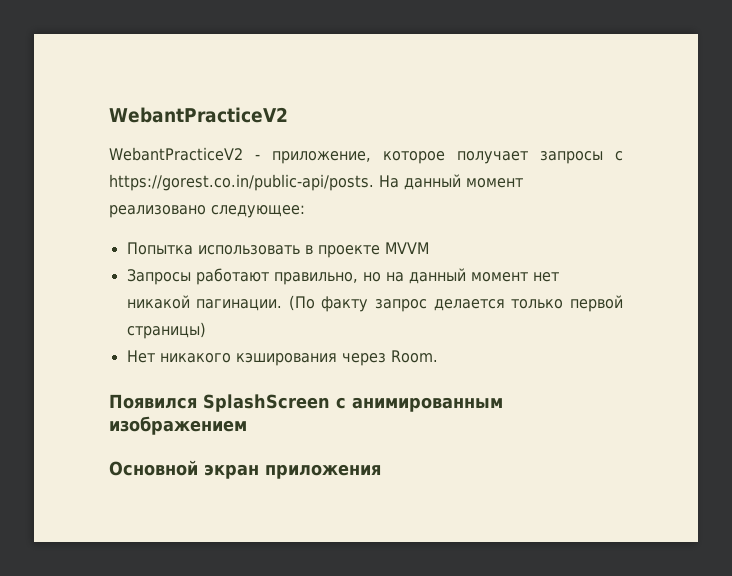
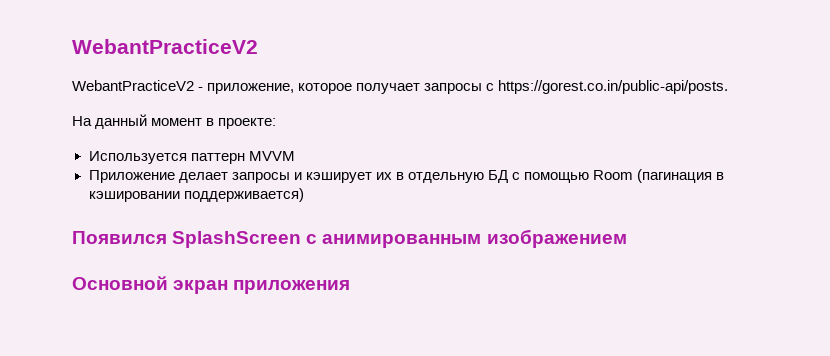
- WebantPracticeV2 - приложение, которое получает запросы с https://gorest.co.in/public-api/posts. На данный момент реализовано следующее:
- Попытка использовать в проекте MVVM
- Запросы работают правильно, но на данный момент нет никакой пагинации. (По факту запрос делается только первой страницы)
- Нет никакого кэширования через Room.
+ WebantPracticeV2 - приложение, которое получает запросы с https://gorest.co.in/public-api/posts.
+ На данный момент в проекте:
+ Используется паттерн MVVM
+ Приложение делает запросы и кэширует их в отдельную БД с помощью Room (пагинация в кэшировании поддерживается)

